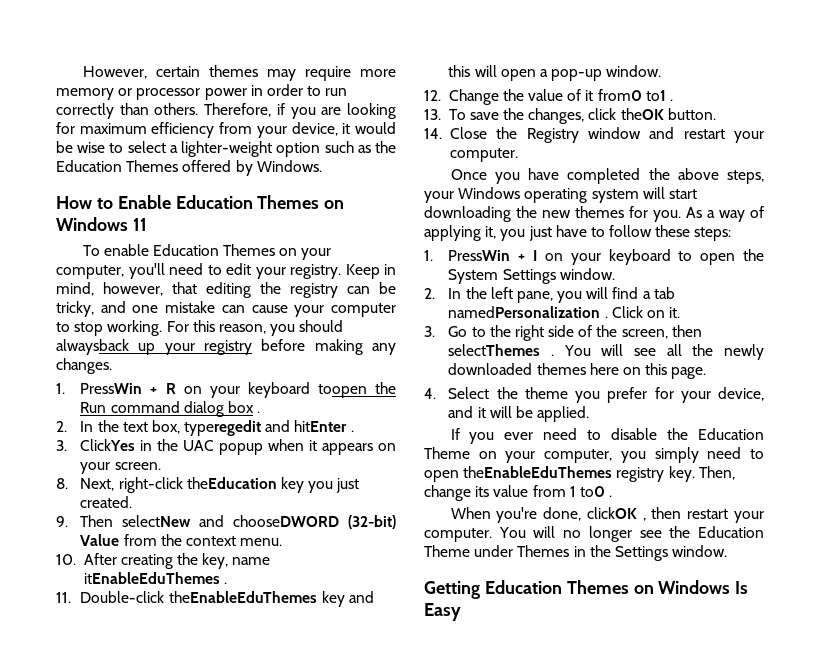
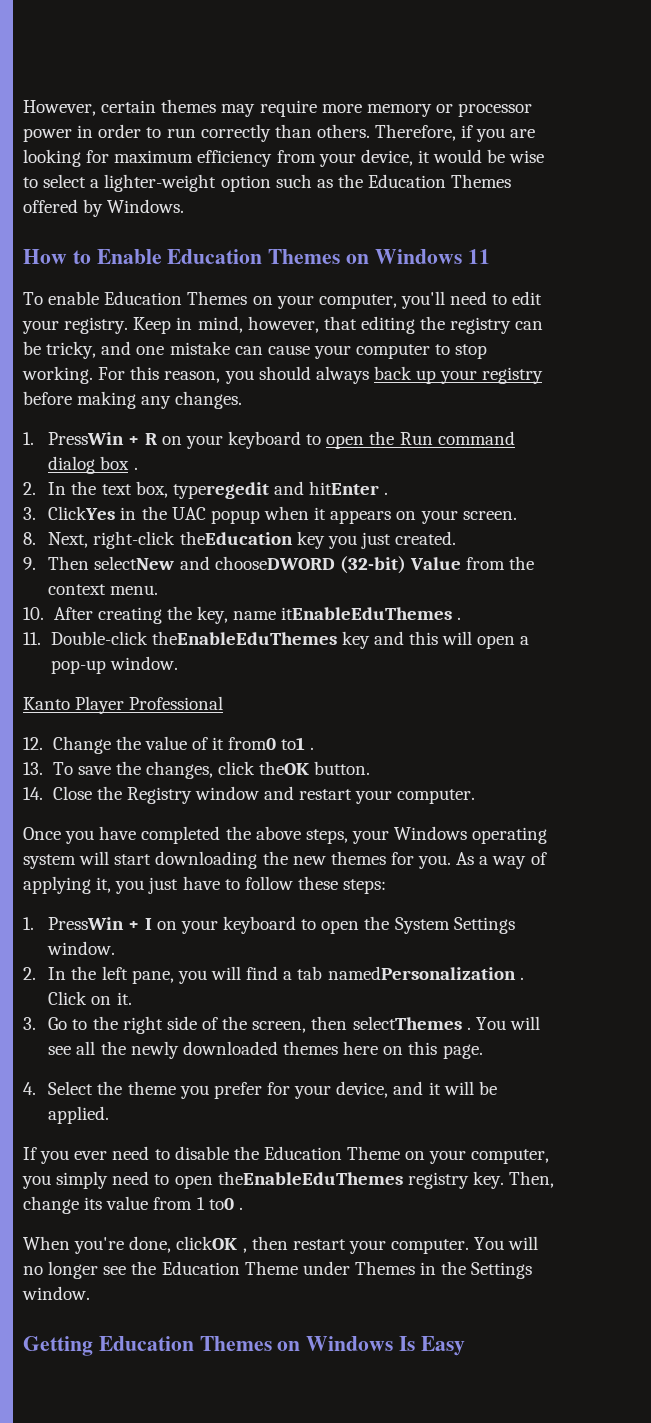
- For this reason, you should alwaysback up your registry before making any changes.
+ For this reason, you should always back up your registry before making any changes.
- 1. PressWin + R on your keyboard toopen the Run command dialog box .
+ 1. PressWin + R on your keyboard to open the Run command dialog box .
+ Kanto Player Professional

